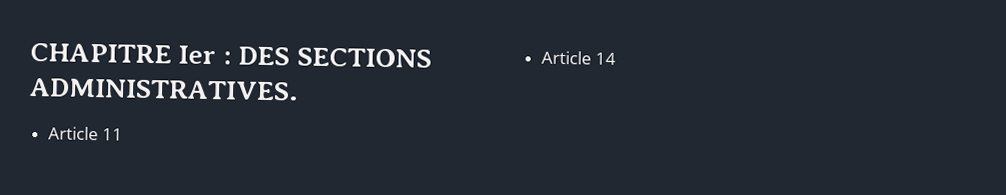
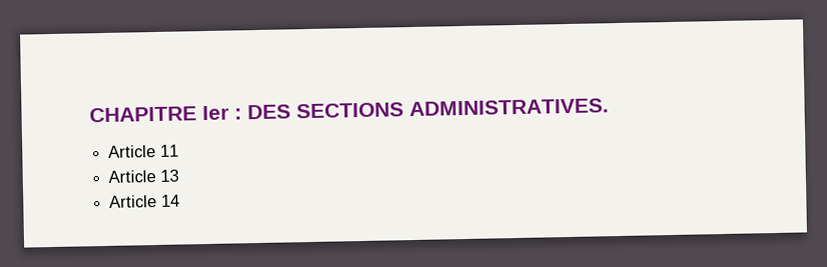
+ Article 13

